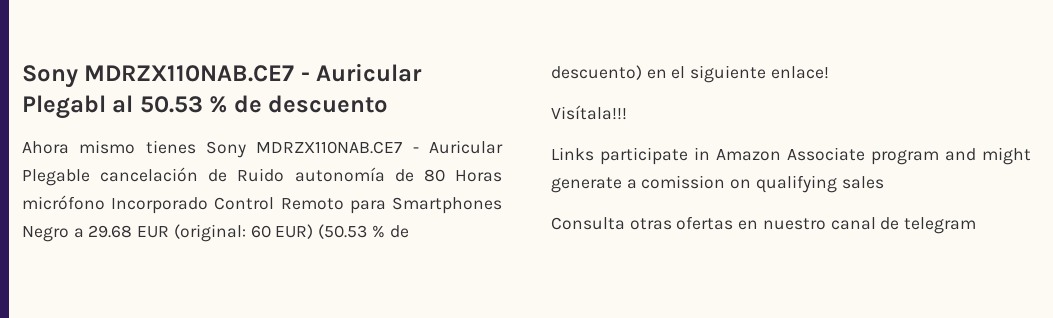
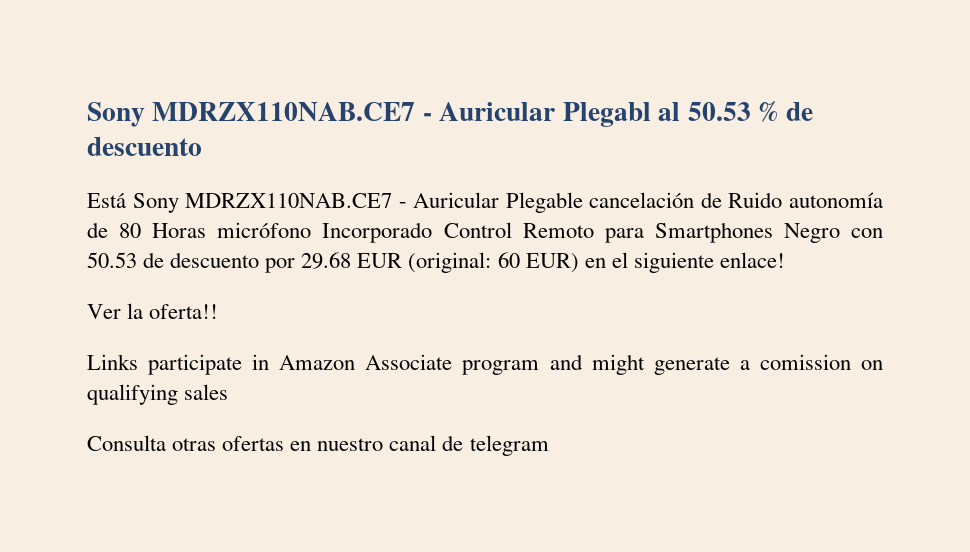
- Ahora mismo tienes Sony MDRZX110NAB.CE7 - Auricular Plegable cancelación de Ruido autonomía de 80 Horas micrófono Incorporado Control Remoto para Smartphones Negro a 29.68 EUR (original: 60 EUR) (50.53 % de descuento) en el siguiente enlace!
+ Está Sony MDRZX110NAB.CE7 - Auricular Plegable cancelación de Ruido autonomía de 80 Horas micrófono Incorporado Control Remoto para Smartphones Negro con 50.53 de descuento por 29.68 EUR (original: 60 EUR) en el siguiente enlace!
- Visítala!!!
+ Ver la oferta!!

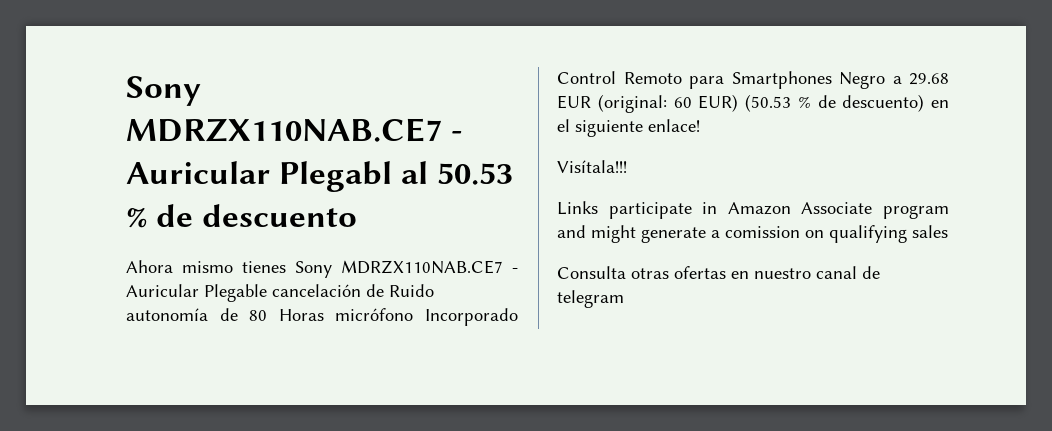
- Está Sony MDRZX110NAB.CE7 - Auricular Plegable cancelación de Ruido autonomía de 80 Horas micrófono Incorporado Control Remoto para Smartphones Negro con 50.53 de descuento por 29.68 EUR (original: 60 EUR) en el siguiente enlace!
+ Ahora mismo tienes Sony MDRZX110NAB.CE7 - Auricular Plegable cancelación de Ruido autonomía de 80 Horas micrófono Incorporado Control Remoto para Smartphones Negro a 29.68 EUR (original: 60 EUR) (50.53 % de descuento) en el siguiente enlace!
- Ver la oferta!!
+ Visítala!!!

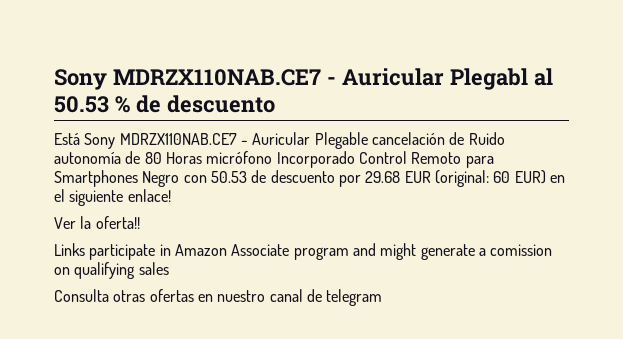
- Ahora mismo tienes Sony MDRZX110NAB.CE7 - Auricular Plegable cancelación de Ruido autonomía de 80 Horas micrófono Incorporado Control Remoto para Smartphones Negro a 29.68 EUR (original: 60 EUR) (50.53 % de descuento) en el siguiente enlace!
+ Está Sony MDRZX110NAB.CE7 - Auricular Plegable cancelación de Ruido autonomía de 80 Horas micrófono Incorporado Control Remoto para Smartphones Negro con 50.53 de descuento por 29.68 EUR (original: 60 EUR) en el siguiente enlace!
- Visítala!!!
+ Ver la oferta!!

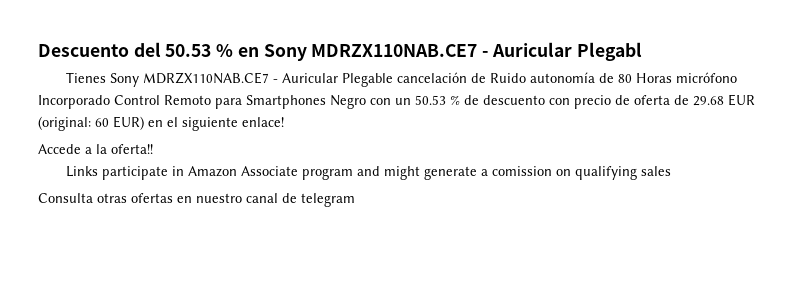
- Sony MDRZX110NAB.CE7 - Auricular Plegabl al 50.53 % de descuento
- Está Sony MDRZX110NAB.CE7 - Auricular Plegable cancelación de Ruido autonomía de 80 Horas micrófono Incorporado Control Remoto para Smartphones Negro con 50.53 de descuento por 29.68 EUR (original: 60 EUR) en el siguiente enlace!
+ Descuento del 50.53 % en Sony MDRZX110NAB.CE7 - Auricular Plegabl
+ Tienes Sony MDRZX110NAB.CE7 - Auricular Plegable cancelación de Ruido autonomía de 80 Horas micrófono Incorporado Control Remoto para Smartphones Negro con un 50.53 % de descuento con precio de oferta de 29.68 EUR (original: 60 EUR) en el siguiente enlace!
- Ver la oferta!!
+ Accede a la oferta!!

